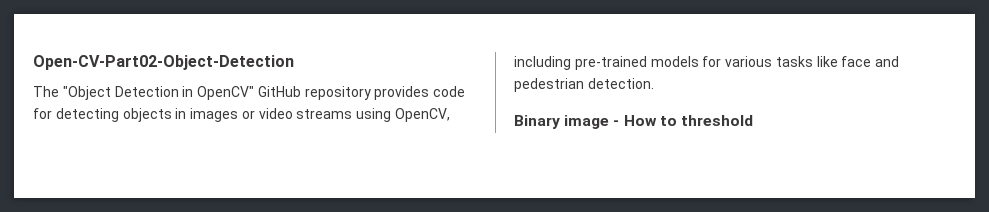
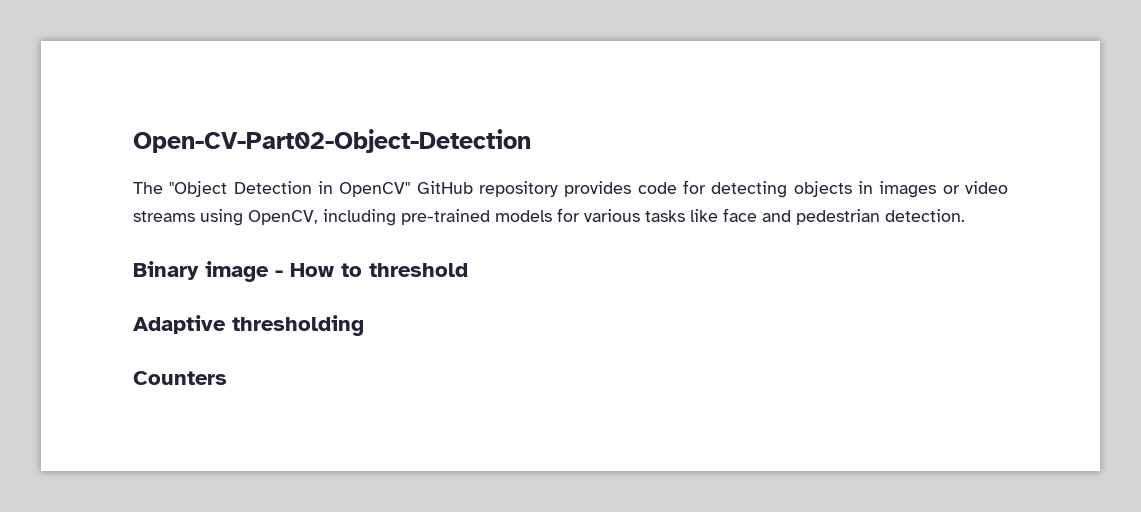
+ Adaptive thresholding
+ Counters

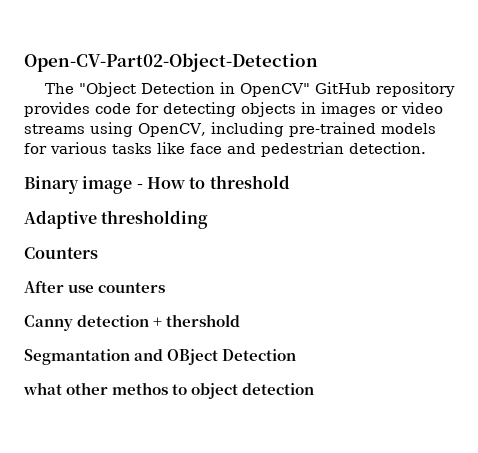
+ After use counters
+ Canny detection + thershold
+ Segmantation and OBject Detection
+ what other methos to object detection

